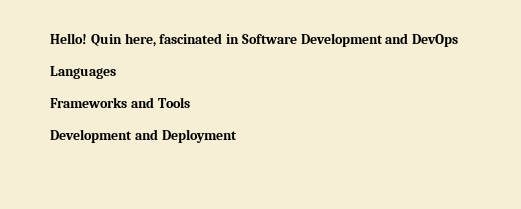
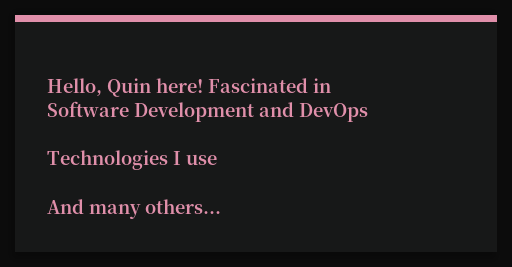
- Hello! Quin here, fascinated in Software Development and DevOps
+ Hello, Quin here! Fascinated in Software Development and DevOps
- Languages
- Frameworks and Tools
- Development and Deployment
+ Technologies I use
+ And many others...

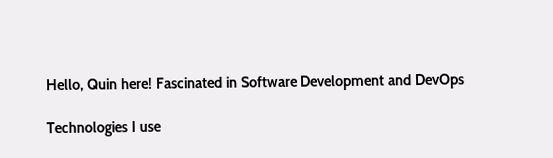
- And many others...

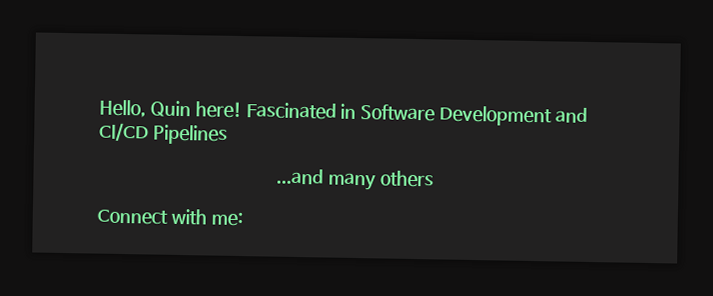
- Fascinated in Software Development and DevOps
- Technologies I use
+ Fascinated in Software Development and CI/CD Pipelines
+ ...and many others
+ Connect with me:

